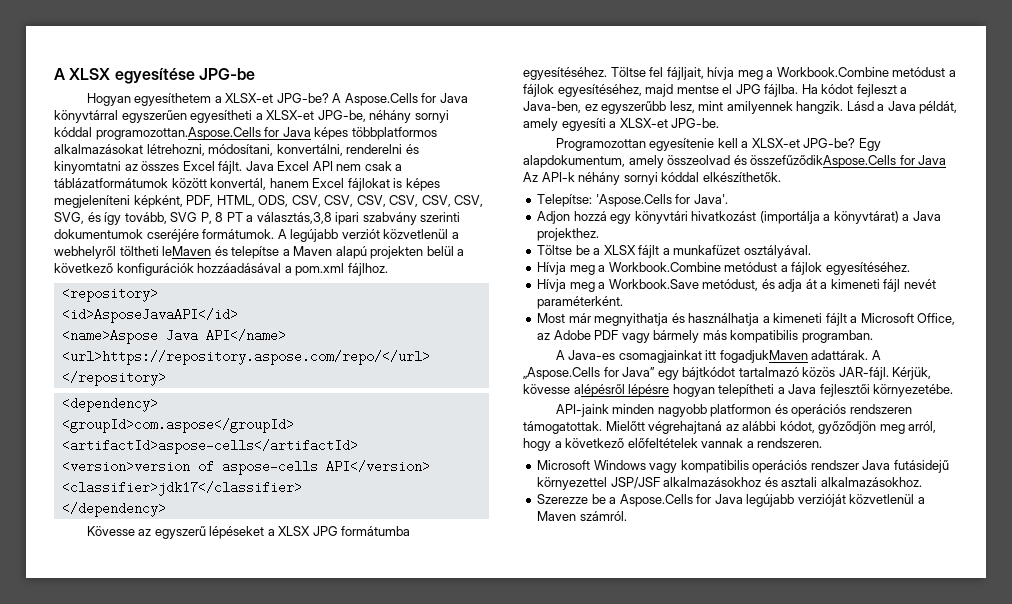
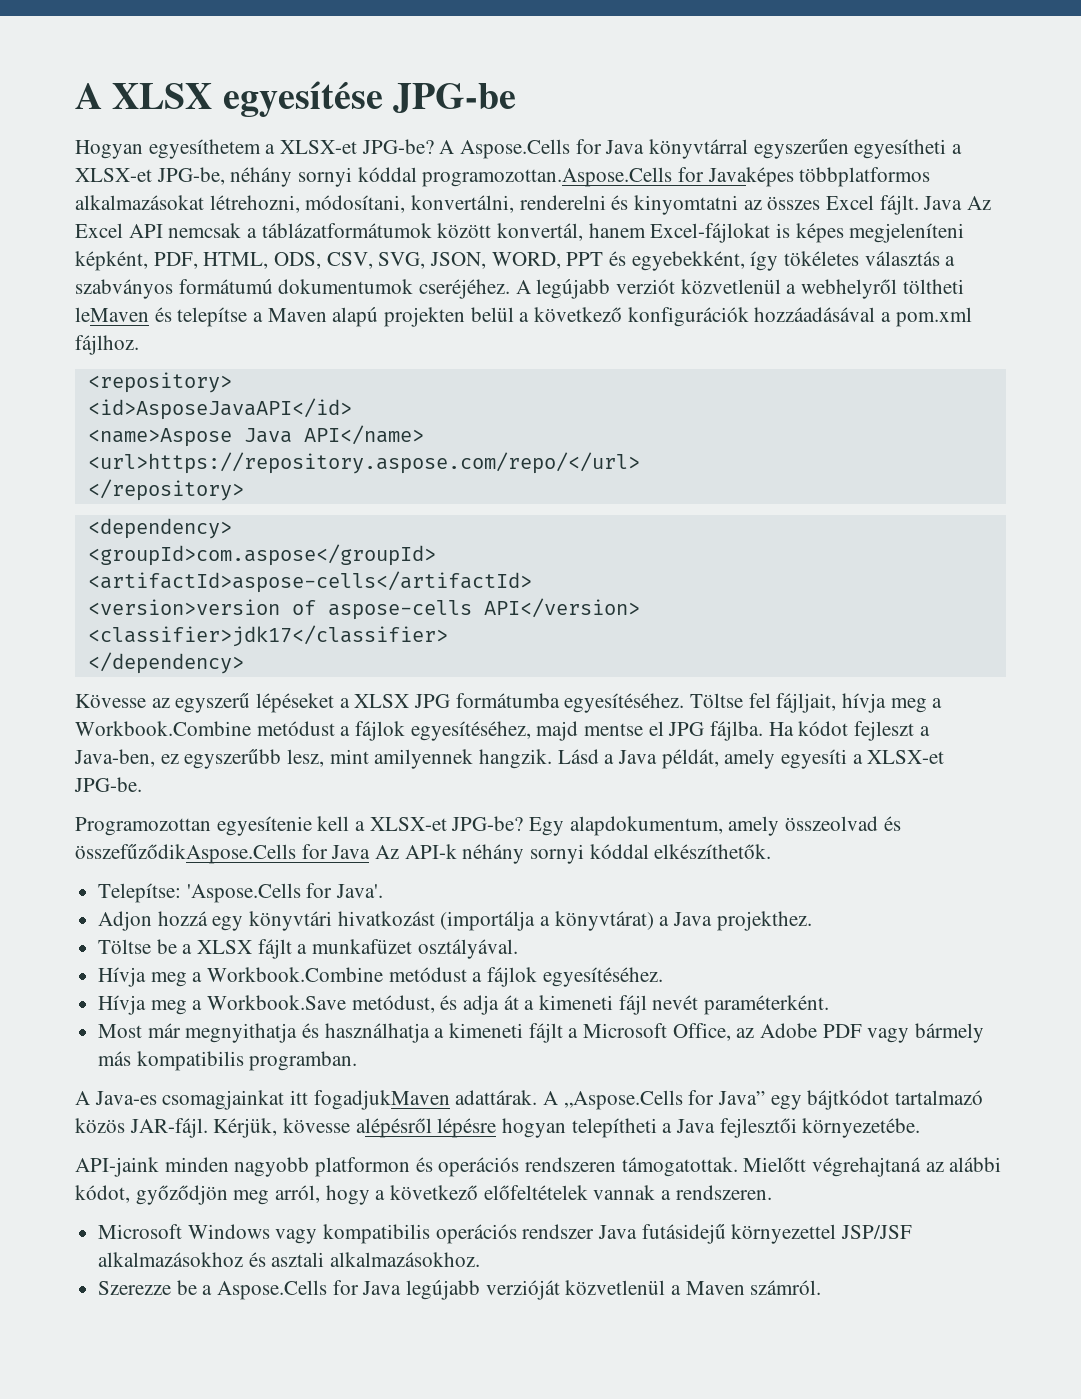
- A Aspose.Cells for Java könyvtárral egyszerűen egyesítheti a XLSX-et JPG-be, néhány sornyi kóddal programozottan.Aspose.Cells for Java képes többplatformos alkalmazásokat létrehozni, módosítani, konvertálni, renderelni és kinyomtatni az összes Excel fájlt.
+ A Aspose.Cells for Java könyvtárral egyszerűen egyesítheti a XLSX-et JPG-be, néhány sornyi kóddal programozottan.Aspose.Cells for Javaképes többplatformos alkalmazásokat létrehozni, módosítani, konvertálni, renderelni és kinyomtatni az összes Excel fájlt.
- Java Excel API nem csak a táblázatformátumok között konvertál, hanem Excel fájlokat is képes megjeleníteni képként, PDF, HTML, ODS, CSV, CSV, CSV, CSV, CSV, CSV, SVG, és így tovább, SVG P, 8 PT a választás,3,8 ipari szabvány szerinti dokumentumok cseréjére formátumok.
+ Java Az Excel API nemcsak a táblázatformátumok között konvertál, hanem Excel-fájlokat is képes megjeleníteni képként, PDF, HTML, ODS, CSV, SVG, JSON, WORD, PPT és egyebekként, így tökéletes választás a szabványos formátumú dokumentumok cseréjéhez.

